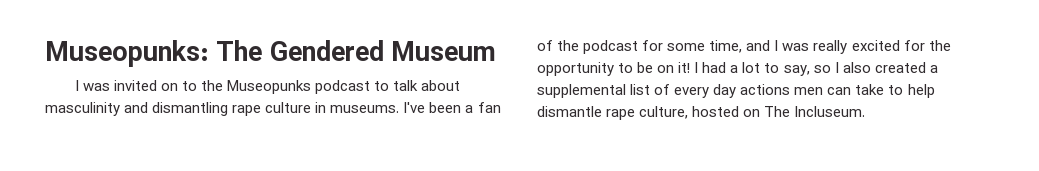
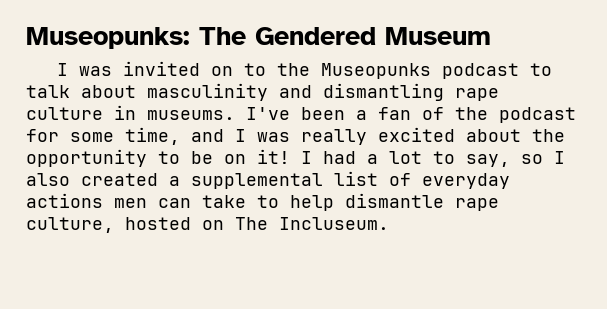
- I've been a fan of the podcast for some time, and I was really excited for the opportunity to be on it!
+ I've been a fan of the podcast for some time, and I was really excited about the opportunity to be on it!
- I had a lot to say, so I also created a supplemental list of every day actions men can take to help dismantle rape culture, hosted on The Incluseum.
+ I had a lot to say, so I also created a supplemental list of everyday actions men can take to help dismantle rape culture, hosted on The Incluseum.

